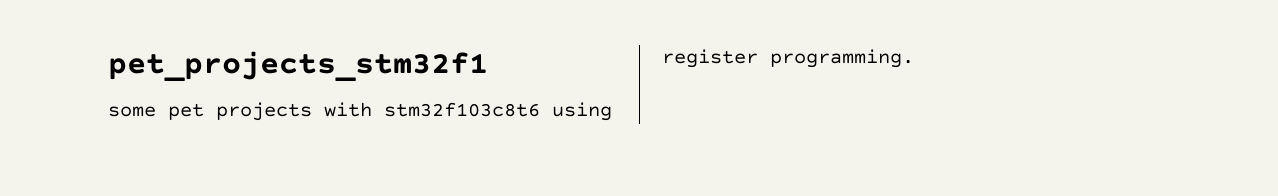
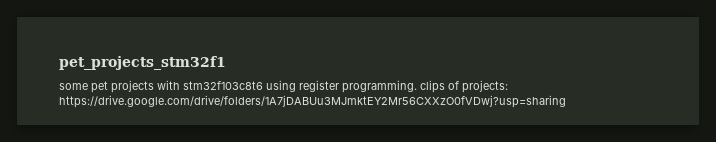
- some pet projects with stm32f103c8t6 using register programming.
+ some pet projects with stm32f103c8t6 using register programming. clips of projects: https://drive.google.com/drive/folders/1A7jDABUu3MJmktEY2Mr56CXXzO0fVDwj?usp=sharing

